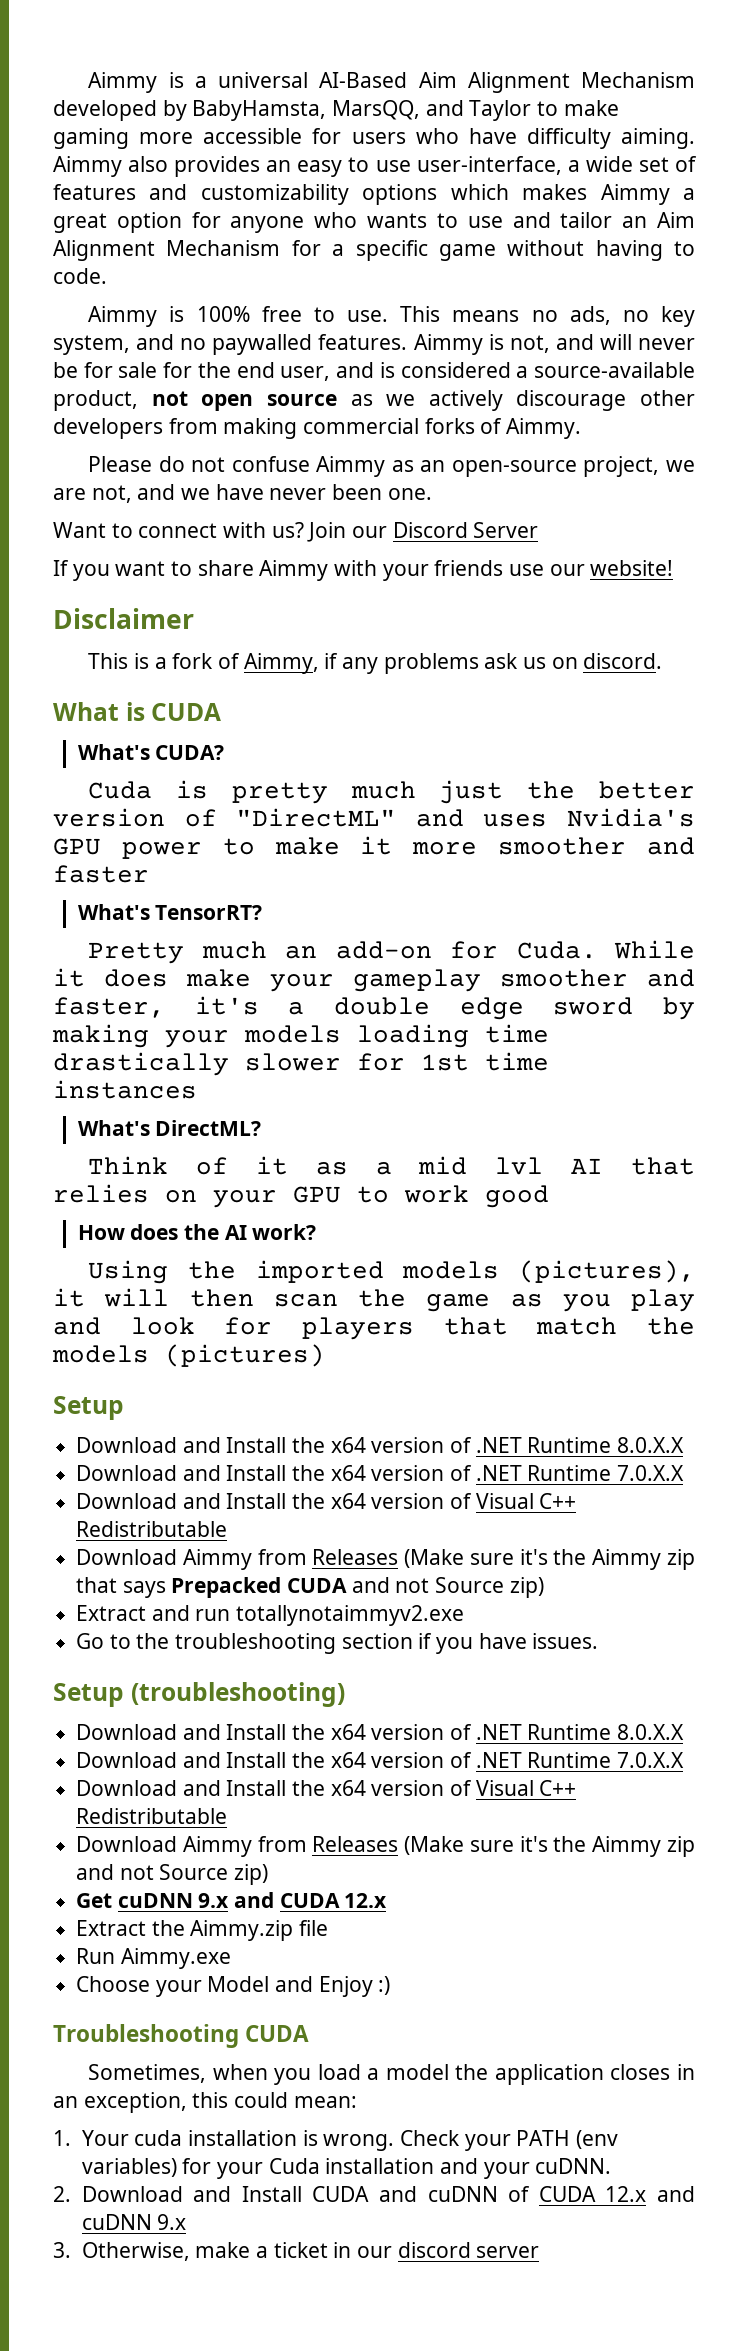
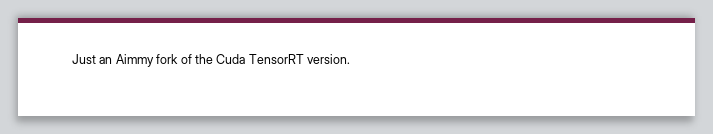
- Aimmy is a universal AI-Based Aim Alignment Mechanism developed by BabyHamsta, MarsQQ, and Taylor to make gaming more accessible for users who have difficulty aiming. Aimmy also provides an easy to use user-interface, a wide set of features and customizability options which makes Aimmy a great option for anyone who wants to use and tailor an Aim Alignment Mechanism for a specific game without having to code.
- Aimmy is 100% free to use. This means no ads, no key system, and no paywalled features. Aimmy is not, and will never be for sale for the end user, and is considered a source-available product, not open source as we actively discourage other developers from making commercial forks of Aimmy.
- Please do not confuse Aimmy as an open-source project, we are not, and we have never been one.
- Want to connect with us? Join our Discord Server
- If you want to share Aimmy with your friends use our website!
- Disclaimer
- This is a fork of Aimmy, if any problems ask us on discord.
- What is CUDA
- What's CUDA?
- Cuda is pretty much just the better version of "DirectML" and uses Nvidia's GPU power to make it more smoother and faster
- What's TensorRT?
- Pretty much an add-on for Cuda. While it does make your gameplay smoother and faster, it's a double edge sword by making your models loading time drastically slower for 1st time instances
- What's DirectML?
- Think of it as a mid lvl AI that relies on your GPU to work good
- How does the AI work?
- Using the imported models (pictures), it will then scan the game as you play and look for players that match the models (pictures)
- Setup
- Download and Install the x64 version of .NET Runtime 8.0.X.X
- Download and Install the x64 version of .NET Runtime 7.0.X.X
- Download and Install the x64 version of Visual C++ Redistributable
- Download Aimmy from Releases (Make sure it's the Aimmy zip that says Prepacked CUDA and not Source zip)
- Extract and run totallynotaimmyv2.exe
- Go to the troubleshooting section if you have issues.
- Setup (troubleshooting)
- Download and Install the x64 version of .NET Runtime 8.0.X.X
- Download and Install the x64 version of .NET Runtime 7.0.X.X
- Download and Install the x64 version of Visual C++ Redistributable
- Download Aimmy from Releases (Make sure it's the Aimmy zip and not Source zip)
- Get cuDNN 9.x and CUDA 12.x
- Extract the Aimmy.zip file
- Run Aimmy.exe
- Choose your Model and Enjoy :)
- Troubleshooting CUDA
- Sometimes, when you load a model the application closes in an exception, this could mean:
- 1. Your cuda installation is wrong. Check your PATH (env variables) for your Cuda installation and your cuDNN.
- 2. Download and Install CUDA and cuDNN of CUDA 12.x and cuDNN 9.x
- 3. Otherwise, make a ticket in our discord server
+ Just an Aimmy fork of the Cuda TensorRT version.

